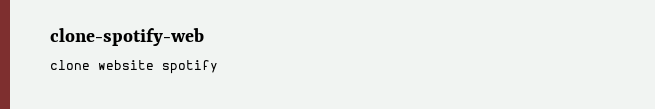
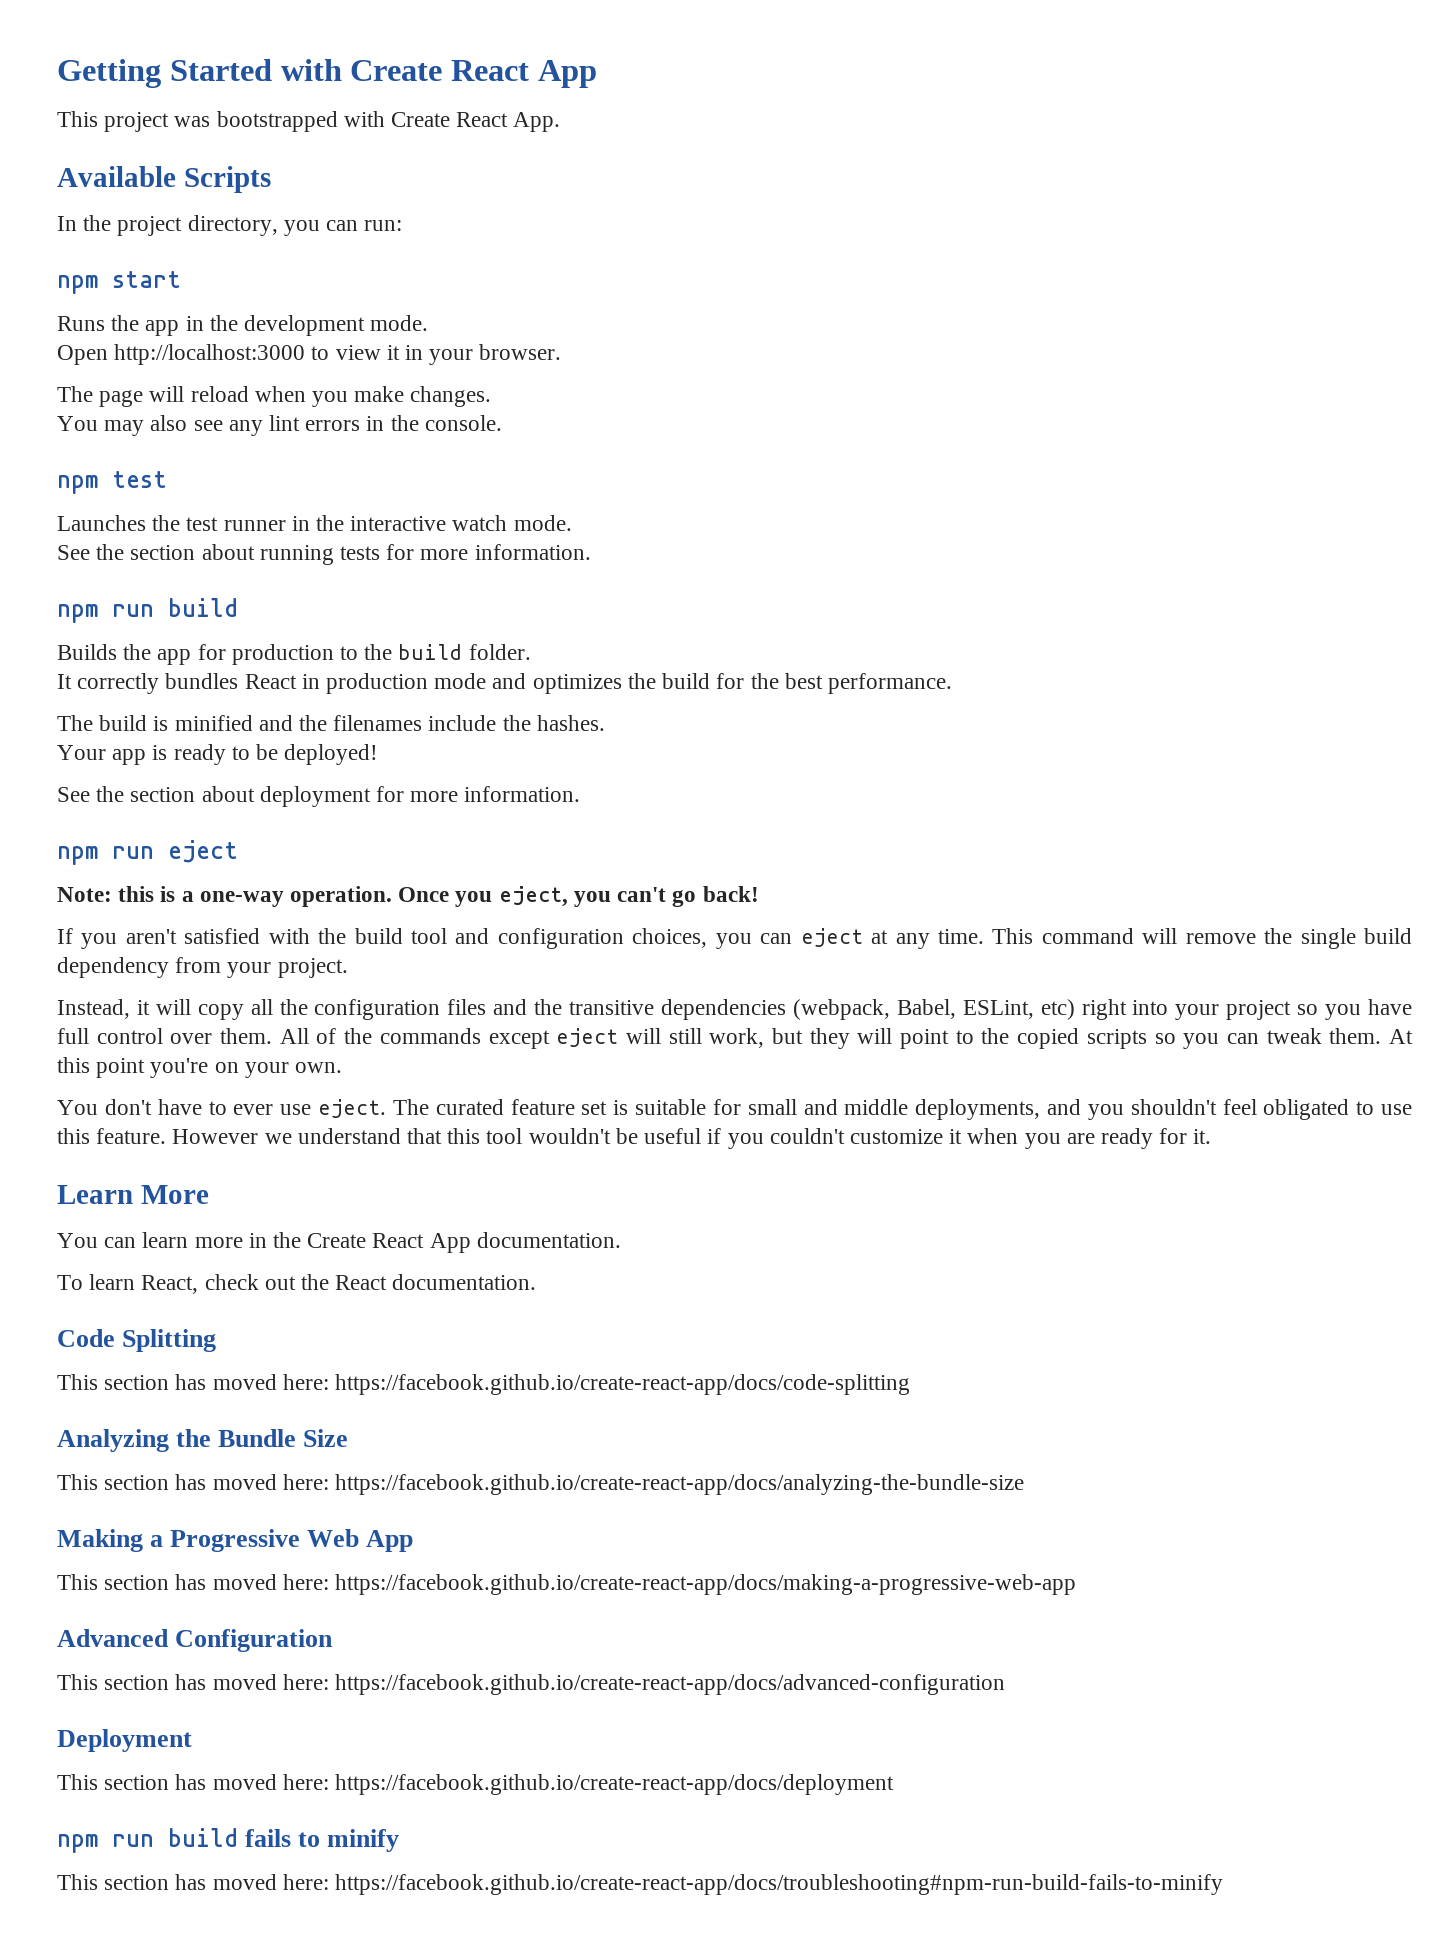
- clone-spotify-web
- clone website spotify
+ Getting Started with Create React App
+ This project was bootstrapped with Create React App.
+ Available Scripts
+ In the project directory, you can run:
+ npm start
+ Runs the app in the development mode.
+ Open http://localhost:3000 to view it in your browser.
+ The page will reload when you make changes.
+ You may also see any lint errors in the console.
+ npm test
+ Launches the test runner in the interactive watch mode.
+ See the section about running tests for more information.
+ npm run build
+ Builds the app for production to the build folder.
+ It correctly bundles React in production mode and optimizes the build for the best performance.
+ The build is minified and the filenames include the hashes.
+ Your app is ready to be deployed!
+ See the section about deployment for more information.
+ npm run eject
+ Note: this is a one-way operation. Once you eject, you can't go back!
+ If you aren't satisfied with the build tool and configuration choices, you can eject at any time. This command will remove the single build dependency from your project.
+ Instead, it will copy all the configuration files and the transitive dependencies (webpack, Babel, ESLint, etc) right into your project so you have full control over them. All of the commands except eject will still work, but they will point to the copied scripts so you can tweak them. At this point you're on your own.
+ You don't have to ever use eject. The curated feature set is suitable for small and middle deployments, and you shouldn't feel obligated to use this feature. However we understand that this tool wouldn't be useful if you couldn't customize it when you are ready for it.
+ Learn More
+ You can learn more in the Create React App documentation.
+ To learn React, check out the React documentation.
+ Code Splitting
+ This section has moved here: https://facebook.github.io/create-react-app/docs/code-splitting
+ Analyzing the Bundle Size
+ This section has moved here: https://facebook.github.io/create-react-app/docs/analyzing-the-bundle-size
+ Making a Progressive Web App
+ This section has moved here: https://facebook.github.io/create-react-app/docs/making-a-progressive-web-app
+ Advanced Configuration
+ This section has moved here: https://facebook.github.io/create-react-app/docs/advanced-configuration
+ Deployment
+ This section has moved here: https://facebook.github.io/create-react-app/docs/deployment
+ npm run build fails to minify
+ This section has moved here: https://facebook.github.io/create-react-app/docs/troubleshooting#npm-run-build-fails-to-minify

